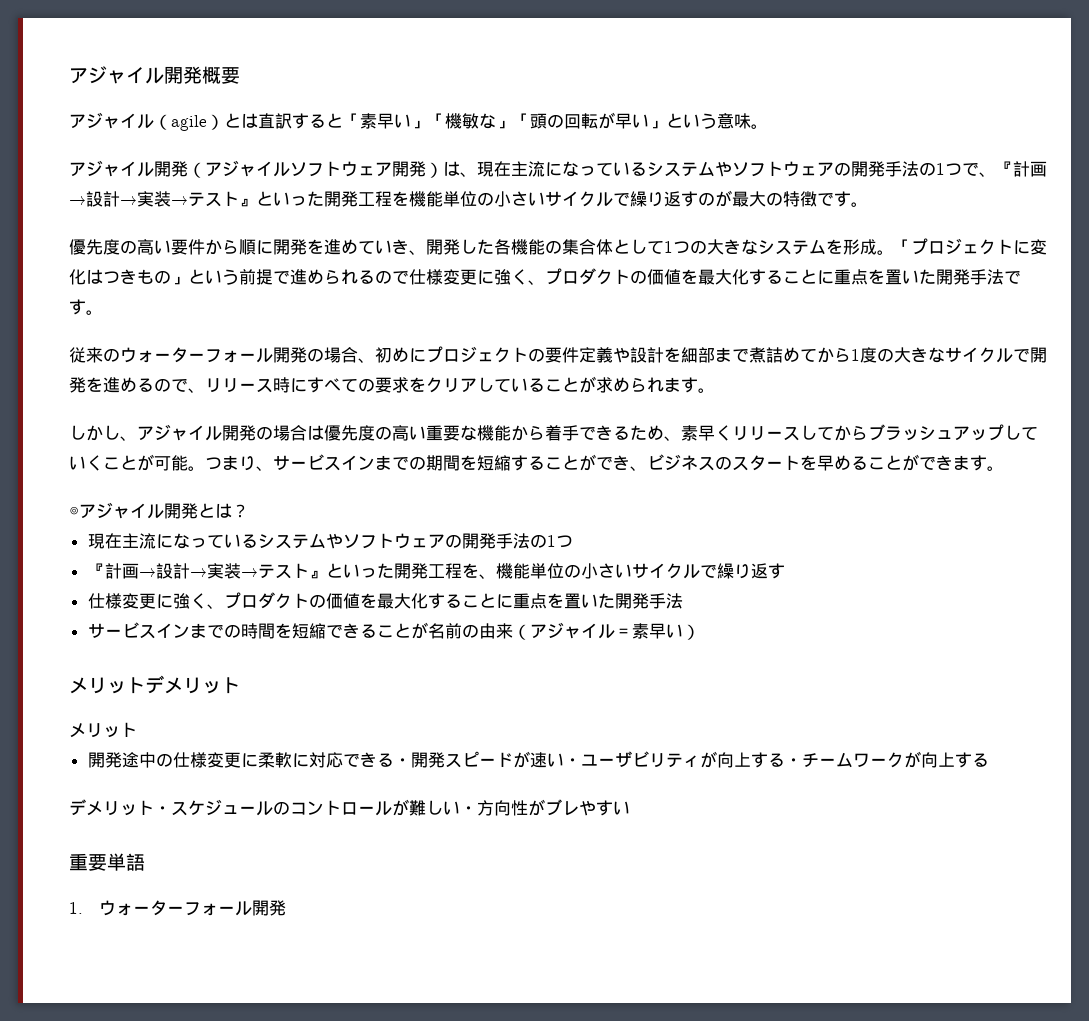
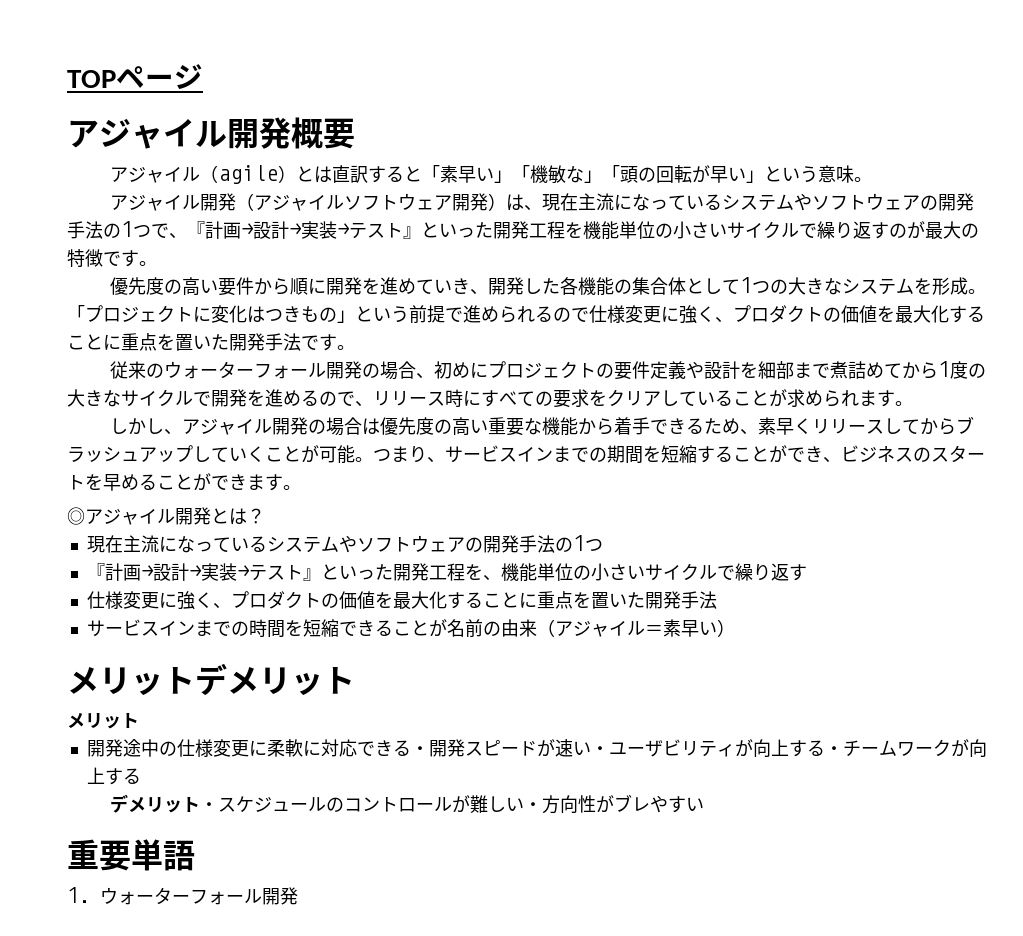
+ TOPページ

